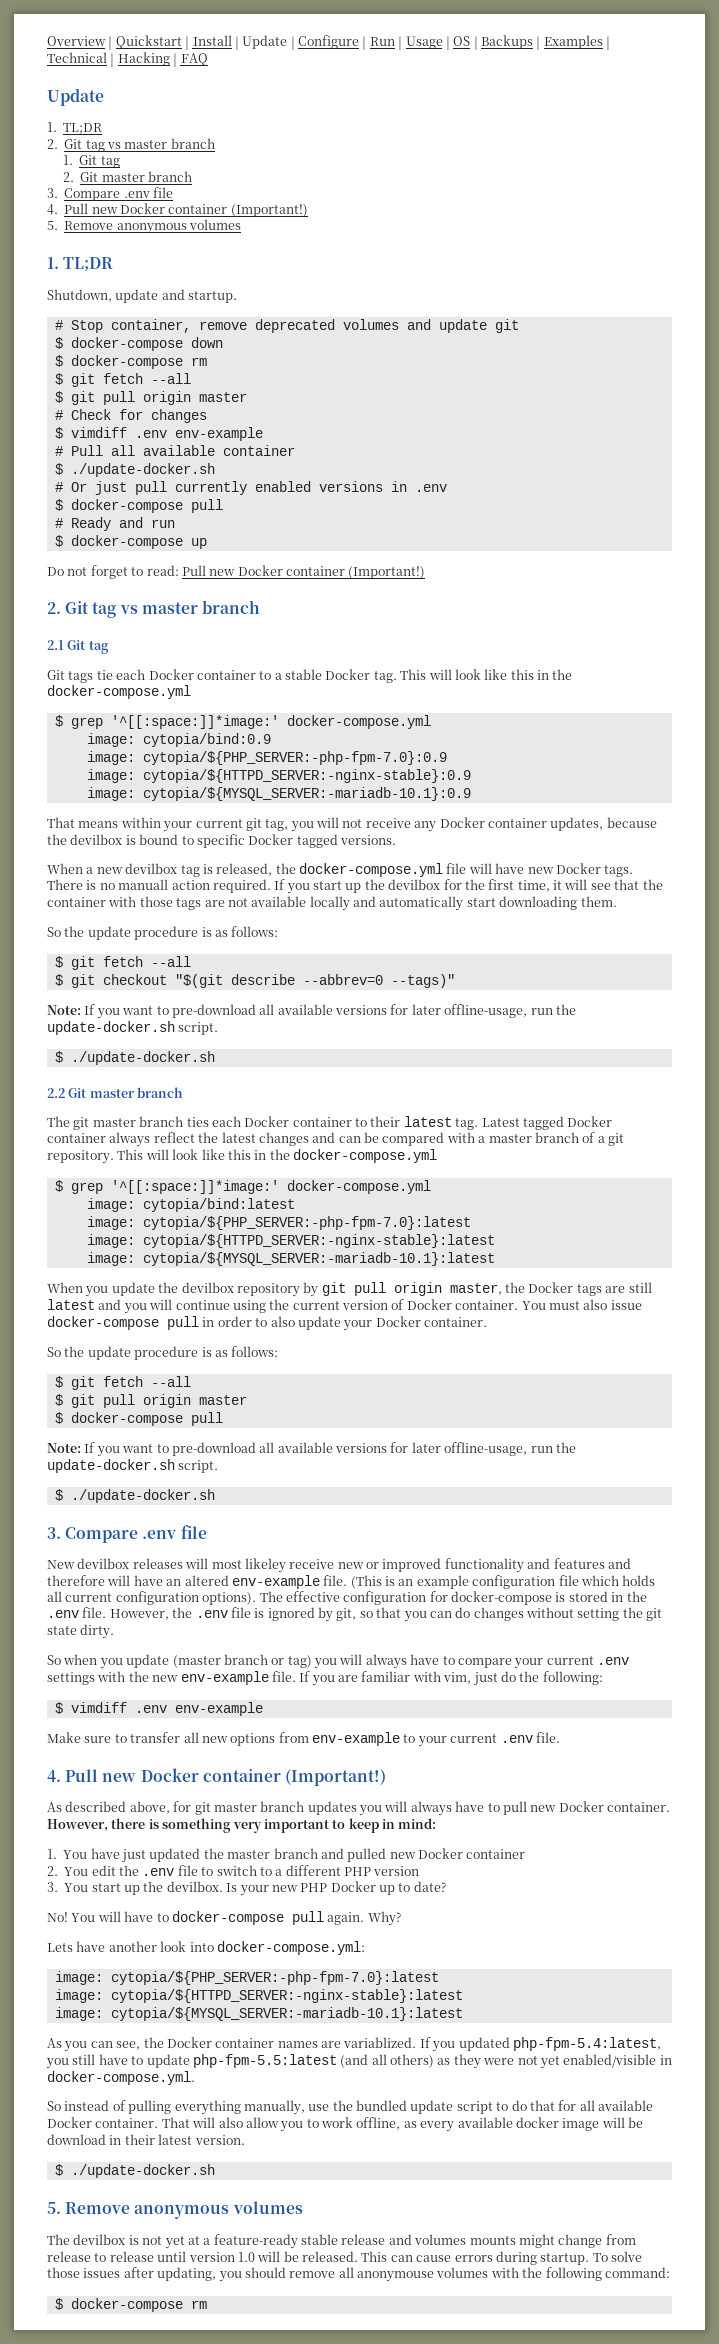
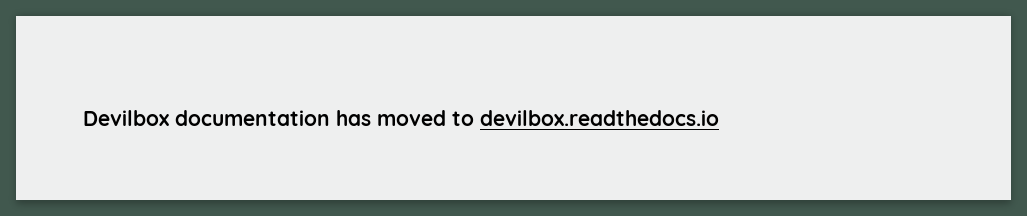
- Overview | Quickstart | Install | Update | Configure | Run | Usage | OS | Backups | Examples | Technical | Hacking | FAQ
- Update
- 1. TL;DR
- 2. Git tag vs master branch
- 1. Git tag
- 2. Git master branch
- 3. Compare .env file
- 4. Pull new Docker container (Important!)
- 5. Remove anonymous volumes
- 1. TL;DR
- Shutdown, update and startup.
- # Stop container, remove deprecated volumes and update git
- $ docker-compose down
- $ docker-compose rm
- $ git fetch --all
- $ git pull origin master
- # Check for changes
- $ vimdiff .env env-example
- # Pull all available container
- $ ./update-docker.sh
- # Or just pull currently enabled versions in .env
- $ docker-compose pull
- # Ready and run
- $ docker-compose up
- Do not forget to read: Pull new Docker container (Important!)
- 2. Git tag vs master branch
- 2.1 Git tag
- Git tags tie each Docker container to a stable Docker tag. This will look like this in the docker-compose.yml
- $ grep '^[[:space:]]*image:' docker-compose.yml
- image: cytopia/bind:0.9
- image: cytopia/${PHP_SERVER:-php-fpm-7.0}:0.9
- image: cytopia/${HTTPD_SERVER:-nginx-stable}:0.9
- image: cytopia/${MYSQL_SERVER:-mariadb-10.1}:0.9
- That means within your current git tag, you will not receive any Docker container updates, because the devilbox is bound to specific Docker tagged versions.
- When a new devilbox tag is released, the docker-compose.yml file will have new Docker tags. There is no manuall action required. If you start up the devilbox for the first time, it will see that the container with those tags are not available locally and automatically start downloading them.
- So the update procedure is as follows:
- $ git fetch --all
- $ git checkout "$(git describe --abbrev=0 --tags)"
- Note: If you want to pre-download all available versions for later offline-usage, run the update-docker.sh script.
- $ ./update-docker.sh
- 2.2 Git master branch
- The git master branch ties each Docker container to their latest tag. Latest tagged Docker container always reflect the latest changes and can be compared with a master branch of a git repository. This will look like this in the docker-compose.yml
- $ grep '^[[:space:]]*image:' docker-compose.yml
- image: cytopia/bind:latest
- image: cytopia/${PHP_SERVER:-php-fpm-7.0}:latest
- image: cytopia/${HTTPD_SERVER:-nginx-stable}:latest
- image: cytopia/${MYSQL_SERVER:-mariadb-10.1}:latest
- When you update the devilbox repository by git pull origin master, the Docker tags are still latest and you will continue using the current version of Docker container. You must also issue docker-compose pull in order to also update your Docker container.
- So the update procedure is as follows:
- $ git fetch --all
- $ git pull origin master
- $ docker-compose pull
- Note: If you want to pre-download all available versions for later offline-usage, run the update-docker.sh script.
- $ ./update-docker.sh
- 3. Compare .env file
- New devilbox releases will most likeley receive new or improved functionality and features and therefore will have an altered env-example file. (This is an example configuration file which holds all current configuration options). The effective configuration for docker-compose is stored in the .env file. However, the .env file is ignored by git, so that you can do changes without setting the git state dirty.
- So when you update (master branch or tag) you will always have to compare your current .env settings with the new env-example file. If you are familiar with vim, just do the following:
- $ vimdiff .env env-example
- Make sure to transfer all new options from env-example to your current .env file.
- 4. Pull new Docker container (Important!)
- As described above, for git master branch updates you will always have to pull new Docker container. However, there is something very important to keep in mind:
- 1. You have just updated the master branch and pulled new Docker container
- 2. You edit the .env file to switch to a different PHP version
- 3. You start up the devilbox. Is your new PHP Docker up to date?
- No! You will have to docker-compose pull again. Why?
- Lets have another look into docker-compose.yml:
- image: cytopia/${PHP_SERVER:-php-fpm-7.0}:latest
- image: cytopia/${HTTPD_SERVER:-nginx-stable}:latest
- image: cytopia/${MYSQL_SERVER:-mariadb-10.1}:latest
- As you can see, the Docker container names are variablized. If you updated php-fpm-5.4:latest, you still have to update php-fpm-5.5:latest (and all others) as they were not yet enabled/visible in docker-compose.yml.
- So instead of pulling everything manually, use the bundled update script to do that for all available Docker container. That will also allow you to work offline, as every available docker image will be download in their latest version.
- $ ./update-docker.sh
- 5. Remove anonymous volumes
- The devilbox is not yet at a feature-ready stable release and volumes mounts might change from release to release until version 1.0 will be released. This can cause errors during startup. To solve those issues after updating, you should remove all anonymouse volumes with the following command:
- $ docker-compose rm
+ Devilbox documentation has moved to devilbox.readthedocs.io

